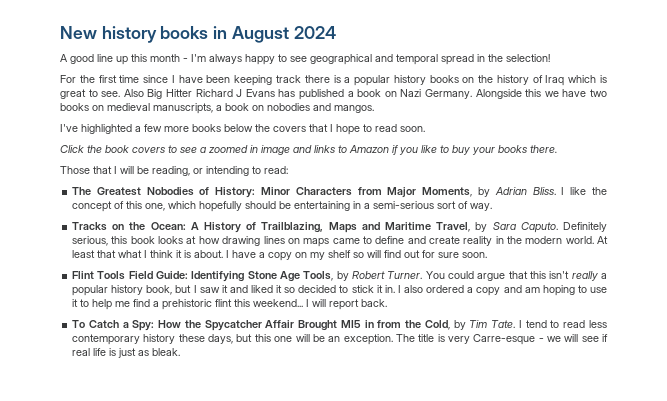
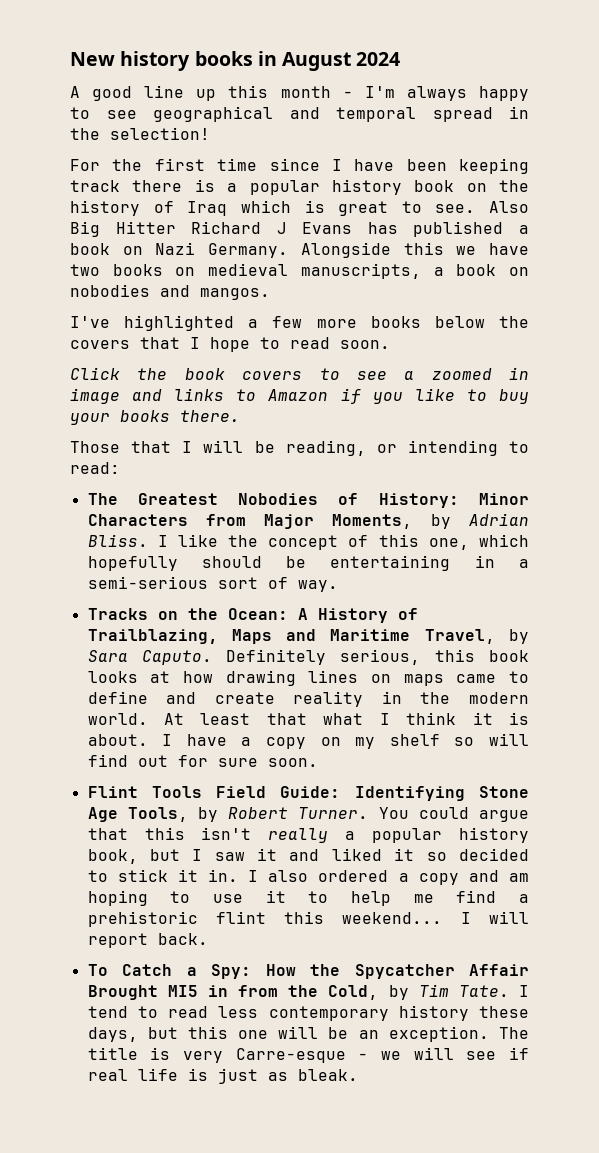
- For the first time since I have been keeping track there is a popular history books on the history of Iraq which is great to see.
+ For the first time since I have been keeping track there is a popular history book on the history of Iraq which is great to see.

